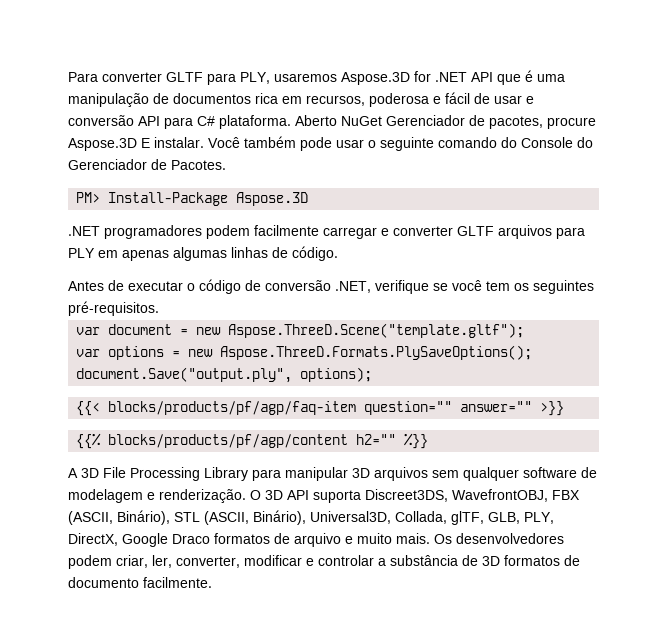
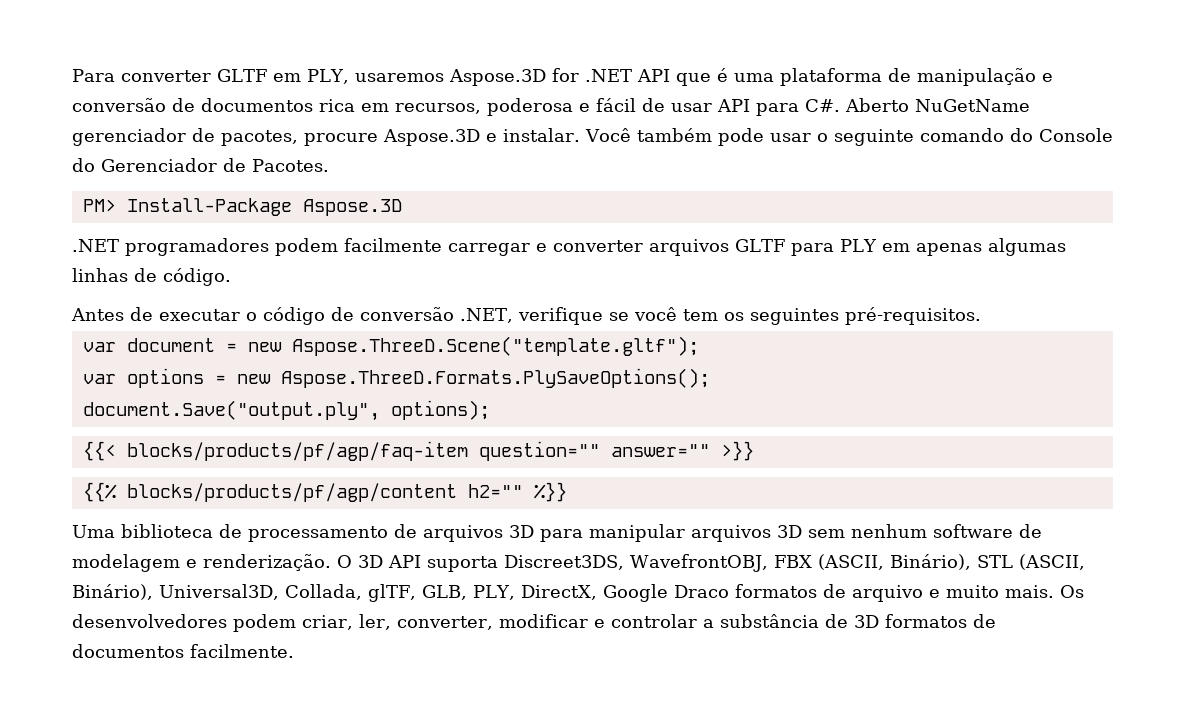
- Para converter GLTF para PLY, usaremos Aspose.3D for .NET API que é uma manipulação de documentos rica em recursos, poderosa e fácil de usar e conversão API para C# plataforma. Aberto NuGet Gerenciador de pacotes, procure Aspose.3D E instalar.
+ Para converter GLTF em PLY, usaremos Aspose.3D for .NET API que é uma plataforma de manipulação e conversão de documentos rica em recursos, poderosa e fácil de usar API para C#. Aberto NuGetName gerenciador de pacotes, procure Aspose.3D e instalar.
- .NET programadores podem facilmente carregar e converter GLTF arquivos para PLY em apenas algumas linhas de código.
+ .NET programadores podem facilmente carregar e converter arquivos GLTF para PLY em apenas algumas linhas de código.
- A 3D File Processing Library para manipular 3D arquivos sem qualquer software de modelagem e renderização.
+ Uma biblioteca de processamento de arquivos 3D para manipular arquivos 3D sem nenhum software de modelagem e renderização.
- Os desenvolvedores podem criar, ler, converter, modificar e controlar a substância de 3D formatos de documento facilmente.
+ Os desenvolvedores podem criar, ler, converter, modificar e controlar a substância de 3D formatos de documentos facilmente.

